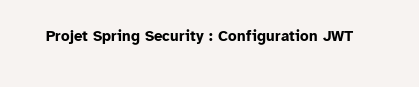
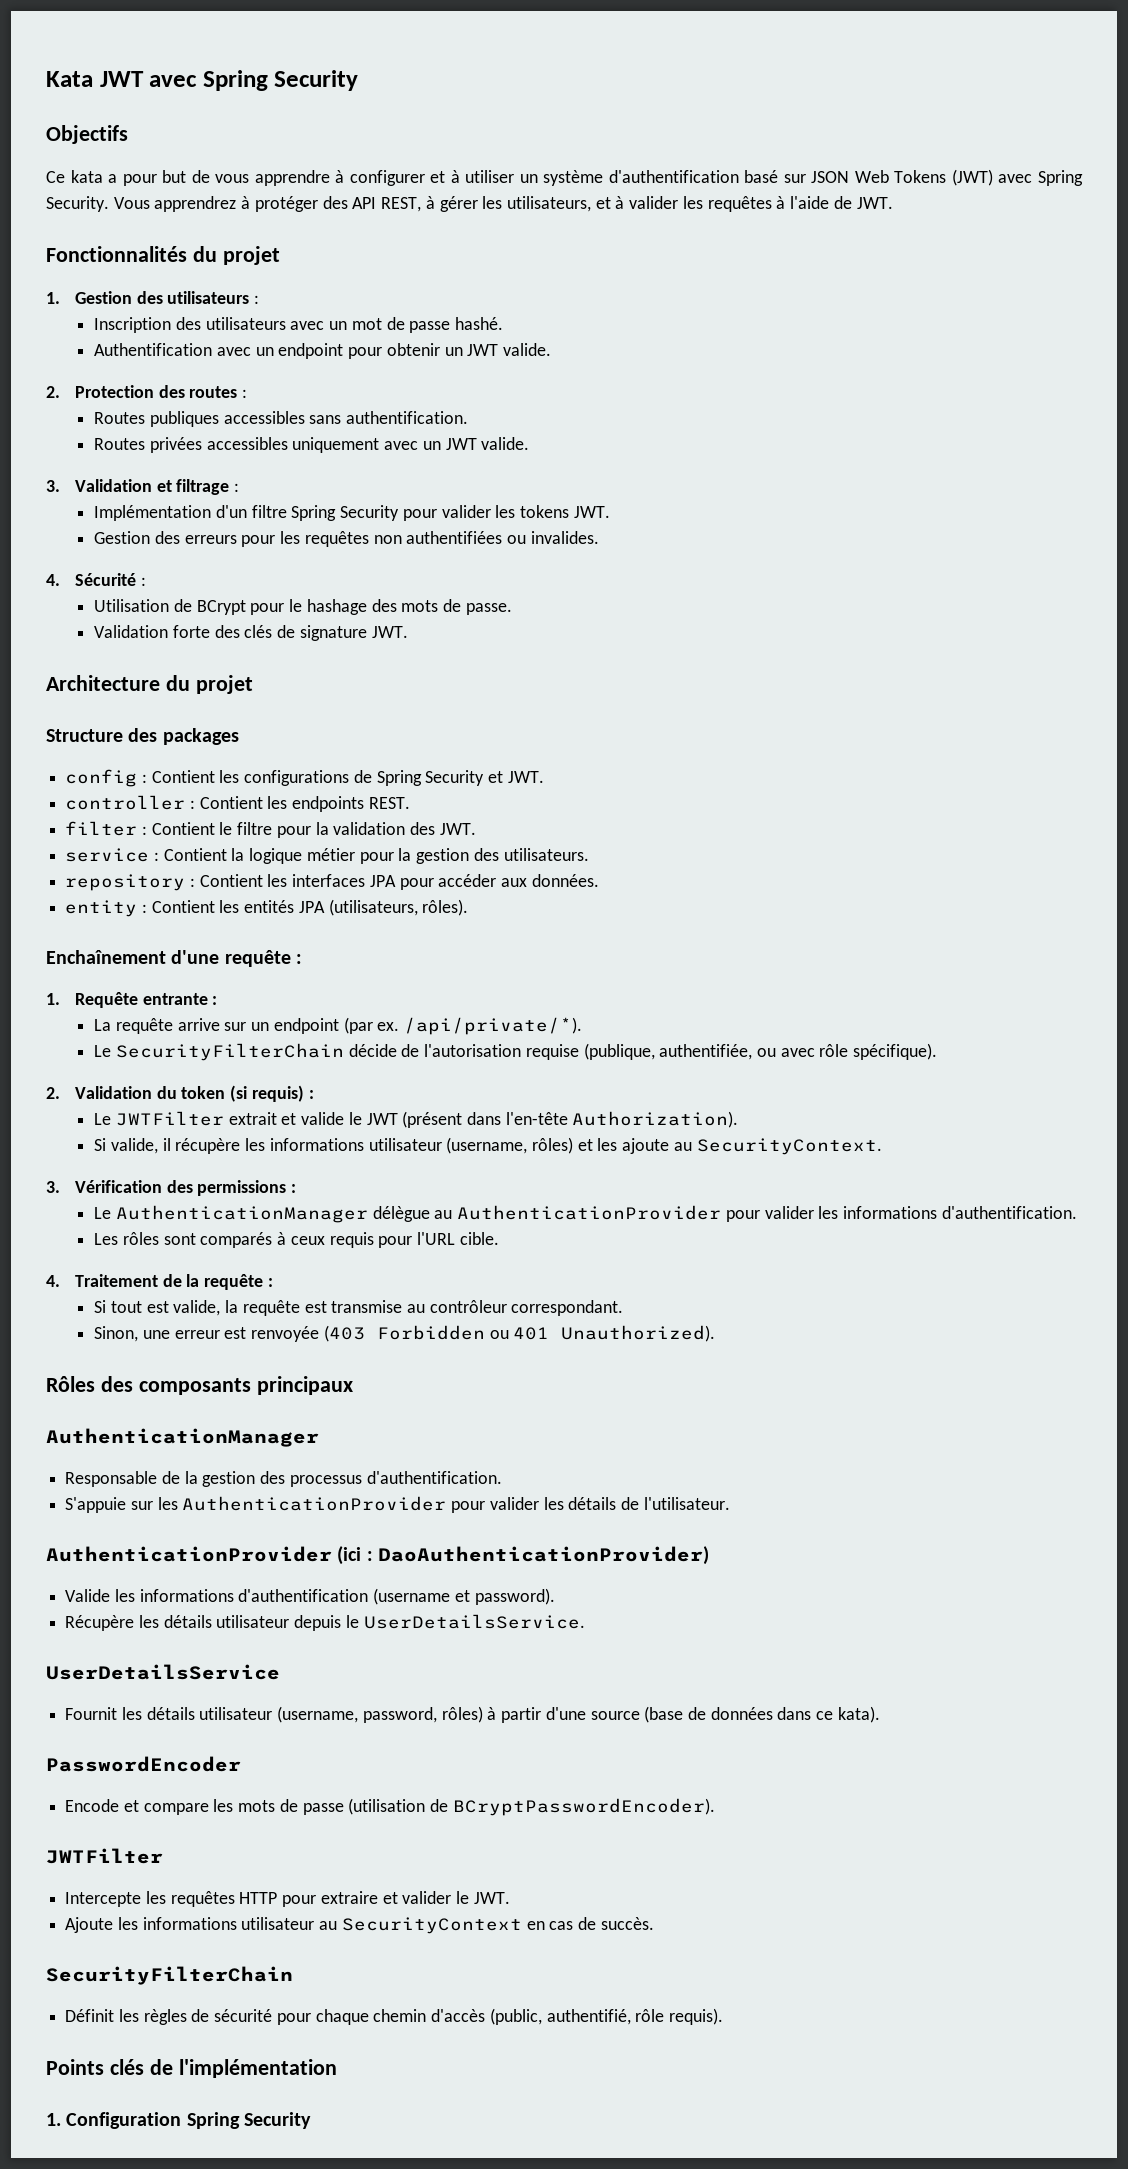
- Projet Spring Security : Configuration JWT
+ Kata JWT avec Spring Security
+ Objectifs
+ Ce kata a pour but de vous apprendre à configurer et à utiliser un système d'authentification basé sur JSON Web Tokens (JWT) avec Spring Security. Vous apprendrez à protéger des API REST, à gérer les utilisateurs, et à valider les requêtes à l'aide de JWT.
+ Fonctionnalités du projet
+ 1. Gestion des utilisateurs :
+ Inscription des utilisateurs avec un mot de passe hashé.
+ Authentification avec un endpoint pour obtenir un JWT valide.
+ 2. Protection des routes :
+ Routes publiques accessibles sans authentification.
+ Routes privées accessibles uniquement avec un JWT valide.
+ 3. Validation et filtrage :
+ Implémentation d'un filtre Spring Security pour valider les tokens JWT.
+ Gestion des erreurs pour les requêtes non authentifiées ou invalides.
+ 4. Sécurité :
+ Utilisation de BCrypt pour le hashage des mots de passe.
+ Validation forte des clés de signature JWT.
+ Architecture du projet
+ Structure des packages
+ config : Contient les configurations de Spring Security et JWT.
+ controller : Contient les endpoints REST.
+ filter : Contient le filtre pour la validation des JWT.
+ service : Contient la logique métier pour la gestion des utilisateurs.
+ repository : Contient les interfaces JPA pour accéder aux données.
+ entity : Contient les entités JPA (utilisateurs, rôles).
+ Enchaînement d'une requête :
+ 1. Requête entrante :
+ La requête arrive sur un endpoint (par ex. /api/private/*).
+ Le SecurityFilterChain décide de l'autorisation requise (publique, authentifiée, ou avec rôle spécifique).
+ 2. Validation du token (si requis) :
+ Le JWTFilter extrait et valide le JWT (présent dans l'en-tête Authorization).
+ Si valide, il récupère les informations utilisateur (username, rôles) et les ajoute au SecurityContext.
+ 3. Vérification des permissions :
+ Le AuthenticationManager délègue au AuthenticationProvider pour valider les informations d'authentification.
+ Les rôles sont comparés à ceux requis pour l'URL cible.
+ 4. Traitement de la requête :
+ Si tout est valide, la requête est transmise au contrôleur correspondant.
+ Sinon, une erreur est renvoyée (403 Forbidden ou 401 Unauthorized).
+ Rôles des composants principaux
+ AuthenticationManager
+ Responsable de la gestion des processus d'authentification.
+ S'appuie sur les AuthenticationProvider pour valider les détails de l'utilisateur.
+ AuthenticationProvider (ici : DaoAuthenticationProvider)
+ Valide les informations d'authentification (username et password).
+ Récupère les détails utilisateur depuis le UserDetailsService.
+ UserDetailsService
+ Fournit les détails utilisateur (username, password, rôles) à partir d'une source (base de données dans ce kata).
+ PasswordEncoder
+ Encode et compare les mots de passe (utilisation de BCryptPasswordEncoder).
+ JWTFilter
+ Intercepte les requêtes HTTP pour extraire et valider le JWT.
+ Ajoute les informations utilisateur au SecurityContext en cas de succès.
+ SecurityFilterChain
+ Définit les règles de sécurité pour chaque chemin d'accès (public, authentifié, rôle requis).
+ Points clés de l'implémentation
+ 1. Configuration Spring Security

